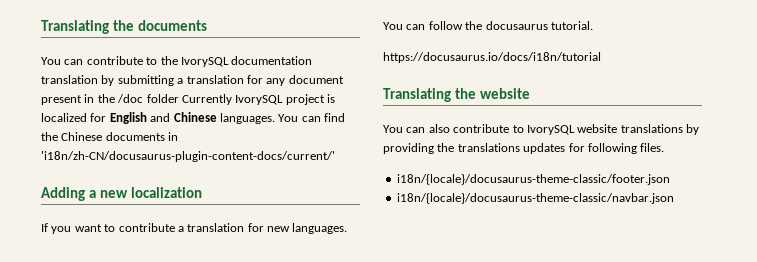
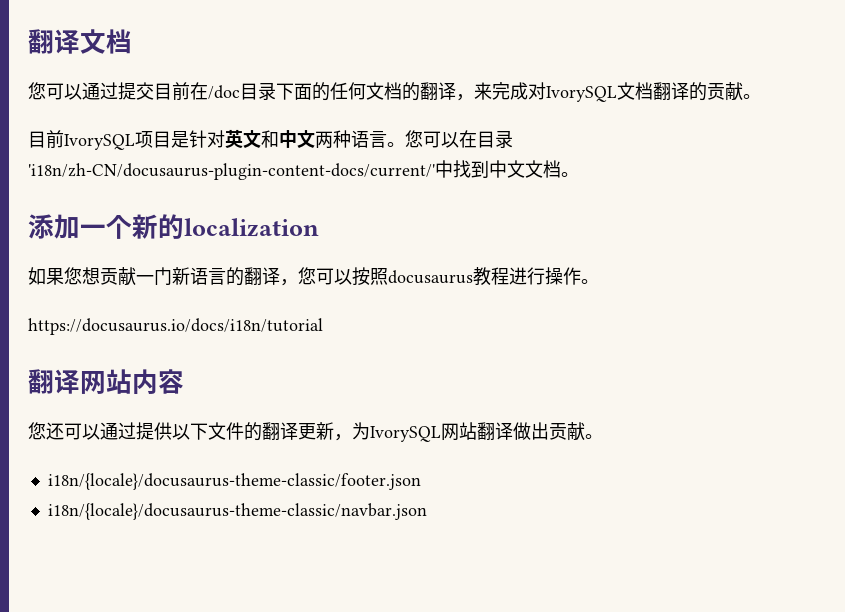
- Translating the documents
- You can contribute to the IvorySQL documentation translation by submitting a translation for any document present in the /doc folder Currently IvorySQL project is localized for English and Chinese languages. You can find the Chinese documents in 'i18n/zh-CN/docusaurus-plugin-content-docs/current/'
- Adding a new localization
- If you want to contribute a translation for new languages. You can follow the docusaurus tutorial.
+ 翻译文档
+ 您可以通过提交目前在/doc目录下面的任何文档的翻译，来完成对IvorySQL文档翻译的贡献。
+ 目前IvorySQL项目是针对英文和中文两种语言。您可以在目录'i18n/zh-CN/docusaurus-plugin-content-docs/current/'中找到中文文档。
+ 添加一个新的localization
+ 如果您想贡献一门新语言的翻译，您可以按照docusaurus教程进行操作。
  https://docusaurus.io/docs/i18n/tutorial
- Translating the website
- You can also contribute to IvorySQL website translations by providing the translations updates for following files.
+ 翻译网站内容
+ 您还可以通过提供以下文件的翻译更新，为IvorySQL网站翻译做出贡献。

